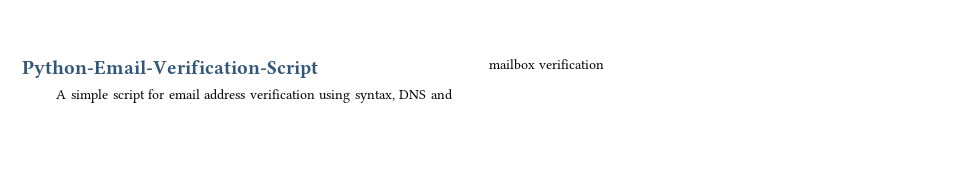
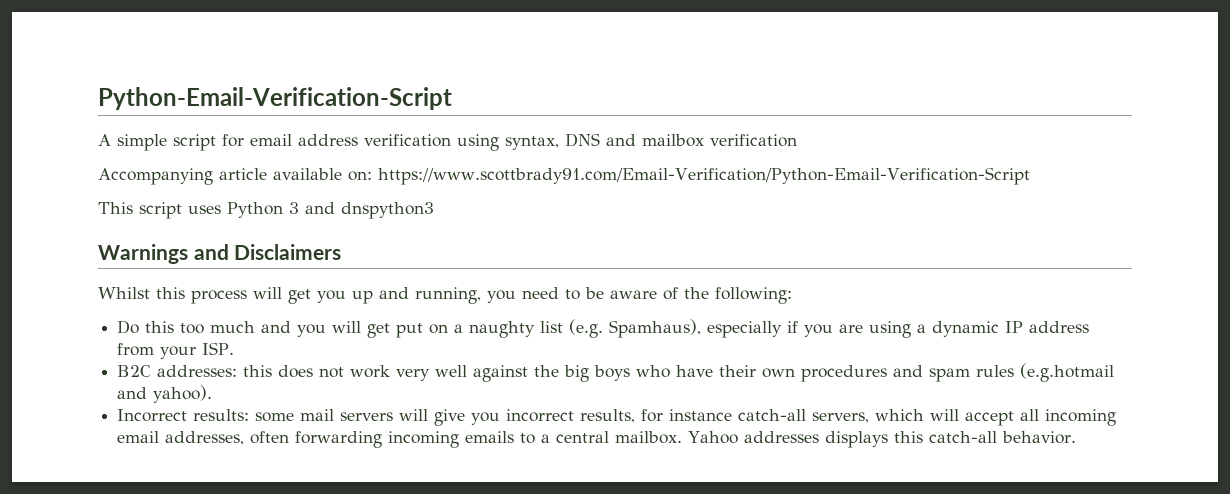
+ Accompanying article available on: https://www.scottbrady91.com/Email-Verification/Python-Email-Verification-Script
+ This script uses Python 3 and dnspython3
+ Warnings and Disclaimers
+ Whilst this process will get you up and running, you need to be aware of the following:
+ Do this too much and you will get put on a naughty list (e.g. Spamhaus), especially if you are using a dynamic IP address from your ISP.
+ B2C addresses: this does not work very well against the big boys who have their own procedures and spam rules (e.g.hotmail and yahoo).
+ Incorrect results: some mail servers will give you incorrect results, for instance catch-all servers, which will accept all incoming email addresses, often forwarding incoming emails to a central mailbox. Yahoo addresses displays this catch-all behavior.

